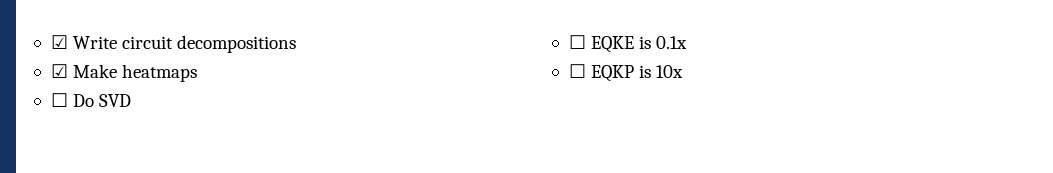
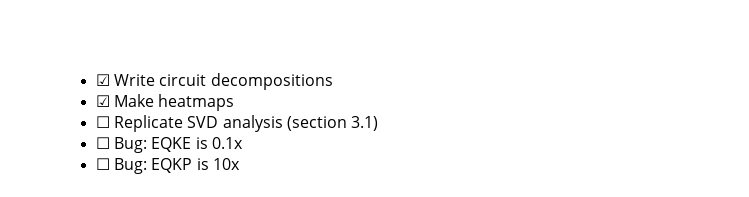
- ☐ Do SVD
- ☐ EQKE is 0.1x
+ ☐ Replicate SVD analysis (section 3.1)
+ ☐ Bug: EQKE is 0.1x
- ☐ EQKP is 10x
+ ☐ Bug: EQKP is 10x

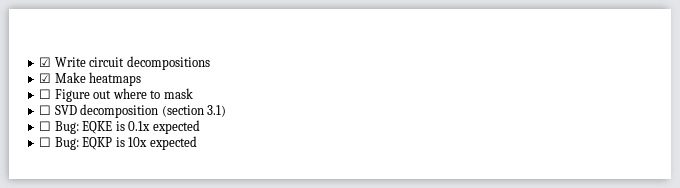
- ☐ Replicate SVD analysis (section 3.1)
+ ☐ Figure out where to mask
+ ☐ SVD decomposition (section 3.1)
- ☐ Bug: EQKE is 0.1x
+ ☐ Bug: EQKE is 0.1x expected
- ☐ Bug: EQKP is 10x
+ ☐ Bug: EQKP is 10x expected

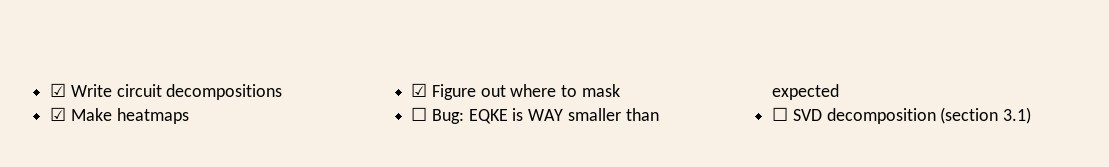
- ☐ Figure out where to mask
+ ☑ Figure out where to mask
+ ☐ Bug: EQKE is WAY smaller than expected
- ☐ Bug: EQKE is 0.1x expected
- ☐ Bug: EQKP is 10x expected

